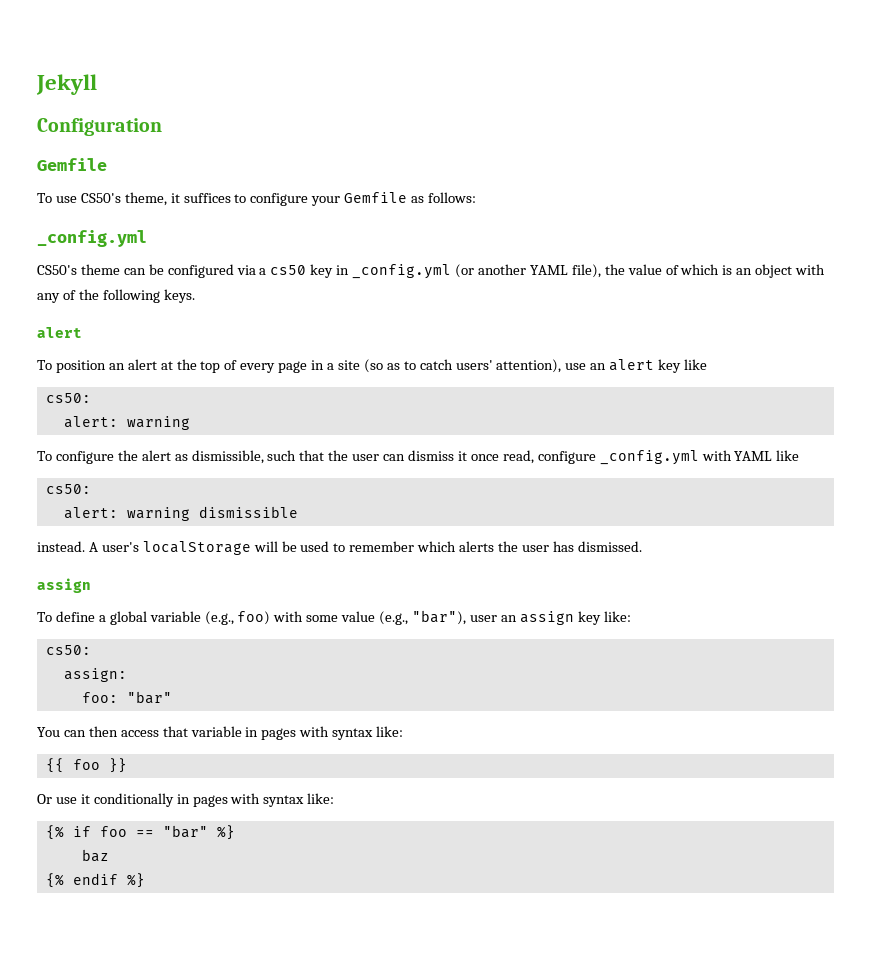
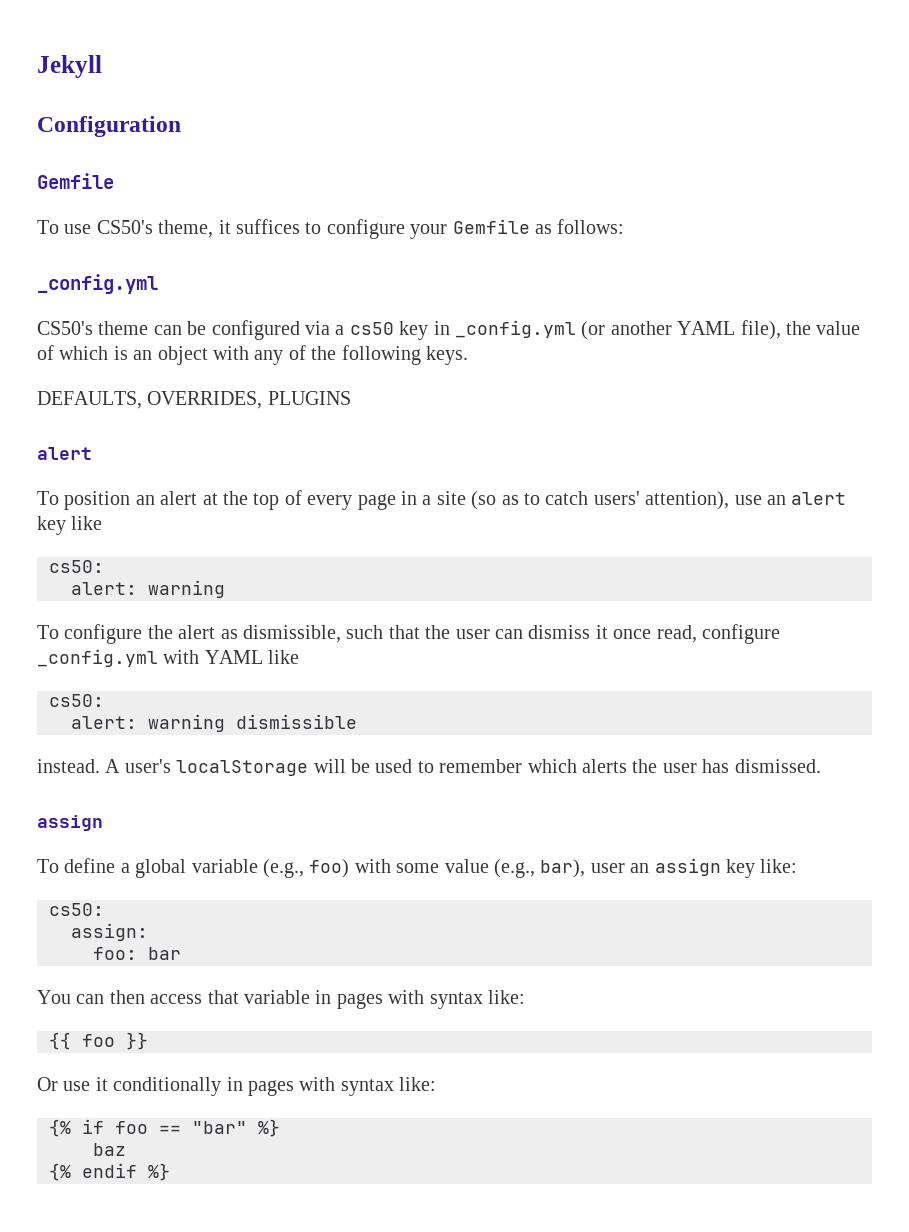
+ DEFAULTS, OVERRIDES, PLUGINS
- To define a global variable (e.g., foo) with some value (e.g., "bar"), user an assign key like:
+ To define a global variable (e.g., foo) with some value (e.g., bar), user an assign key like:
- foo: "bar"
+ foo: bar

